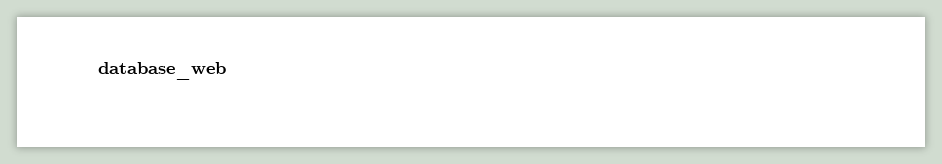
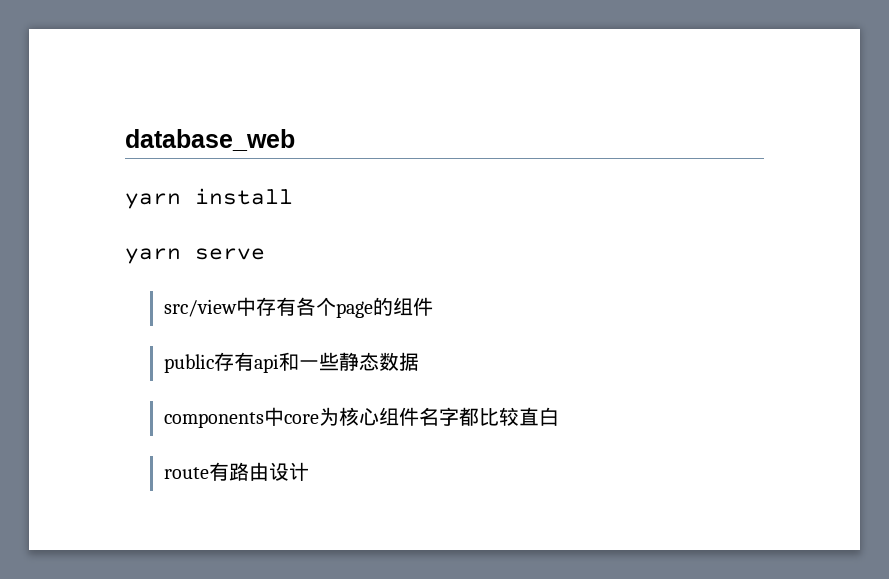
+ yarn install
+ yarn serve
+ src/view中存有各个page的组件
+ public存有api和一些静态数据
+ components中core为核心组件名字都比较直白
+ route有路由设计

